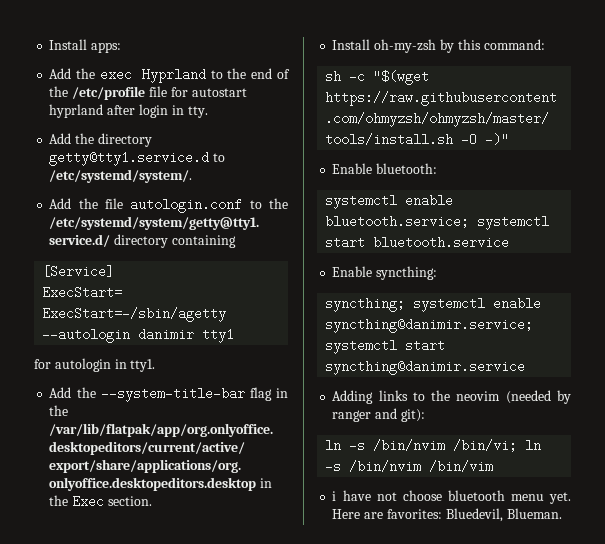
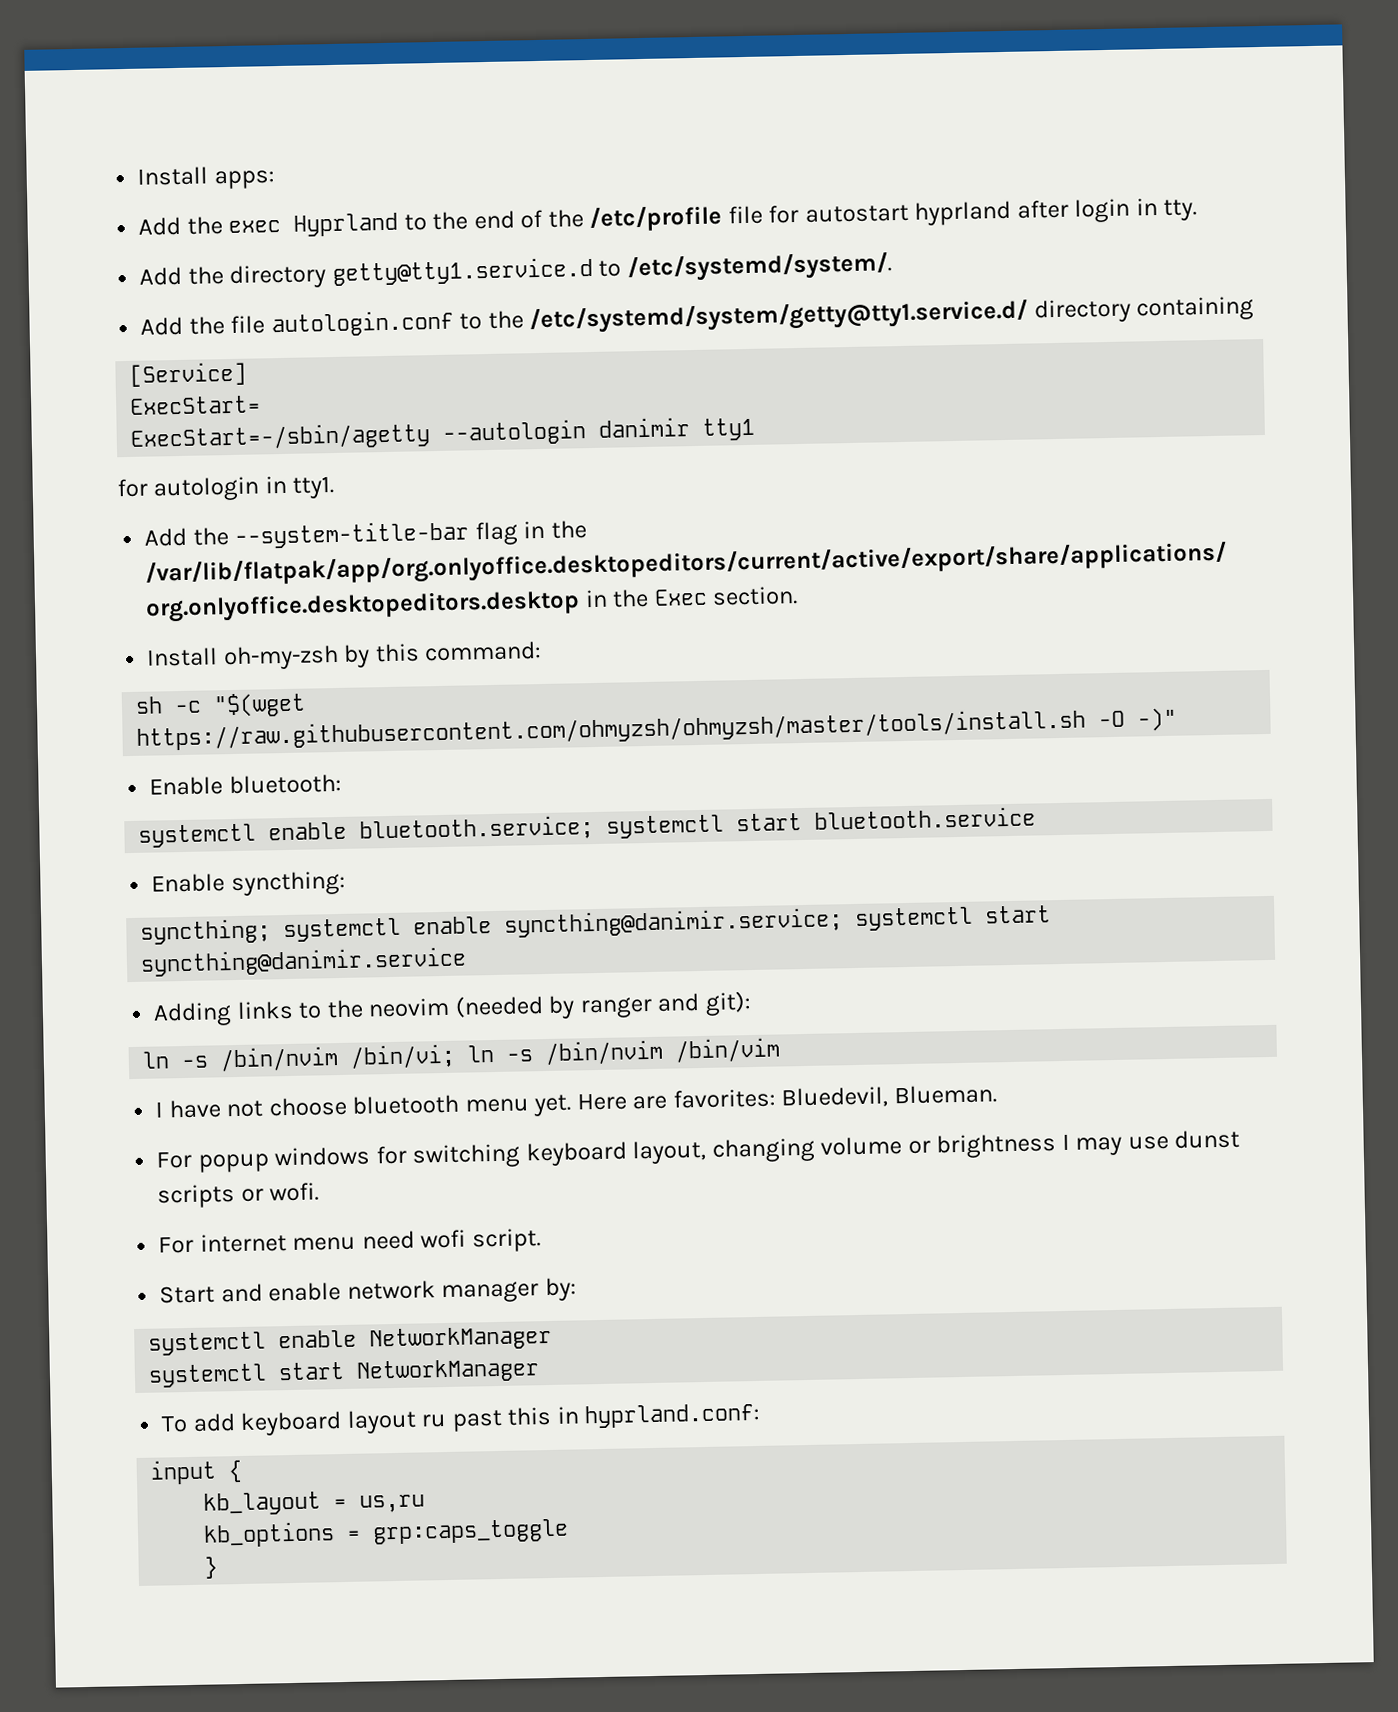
- i have not choose bluetooth menu yet.
+ I have not choose bluetooth menu yet.
+ For popup windows for switching keyboard layout, changing volume or brightness I may use dunst scripts or wofi.
+ For internet menu need wofi script.
+ Start and enable network manager by:
+ systemctl enable NetworkManager
+ systemctl start NetworkManager
+ To add keyboard layout ru past this in hyprland.conf:
+ input {
+ kb_layout = us,ru
+ kb_options = grp:caps_toggle
+ }

